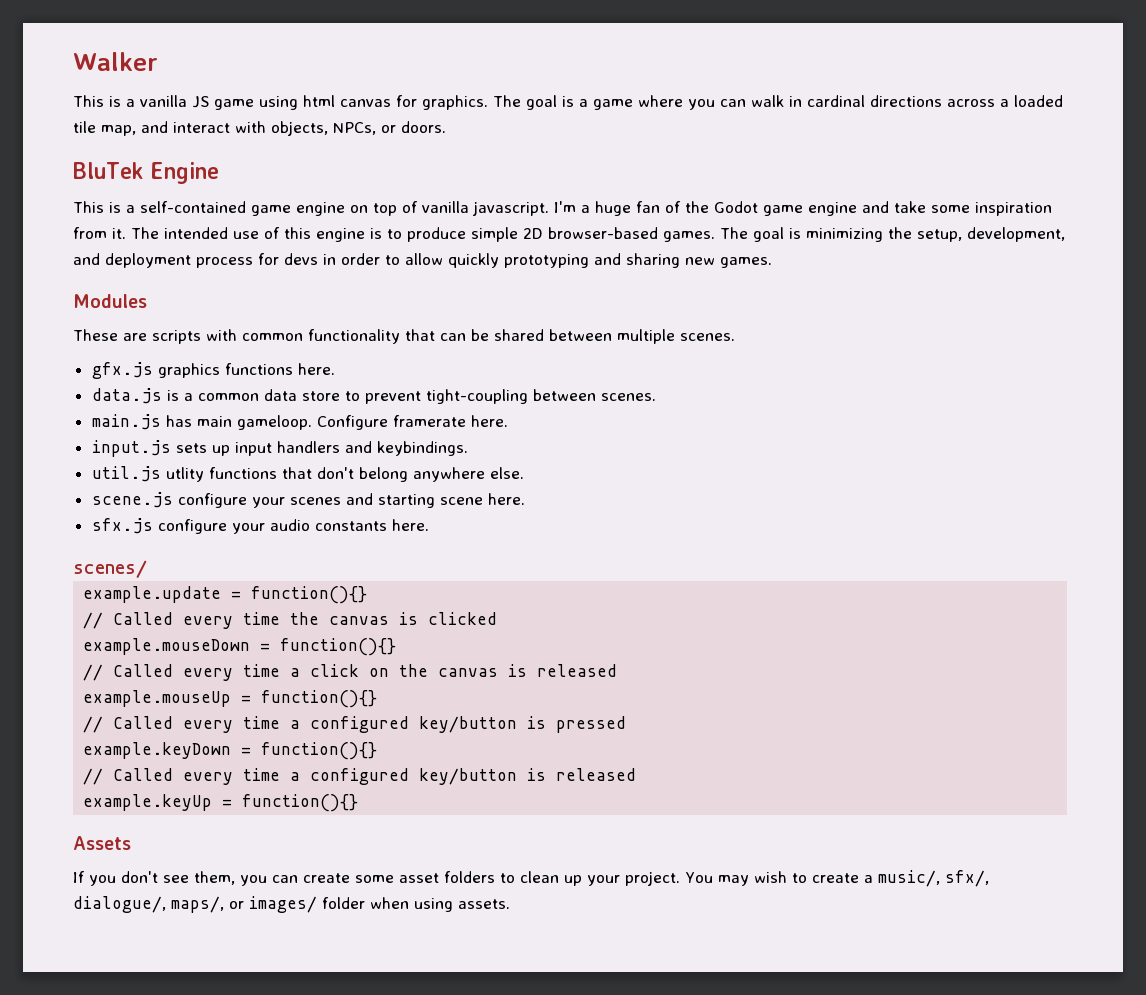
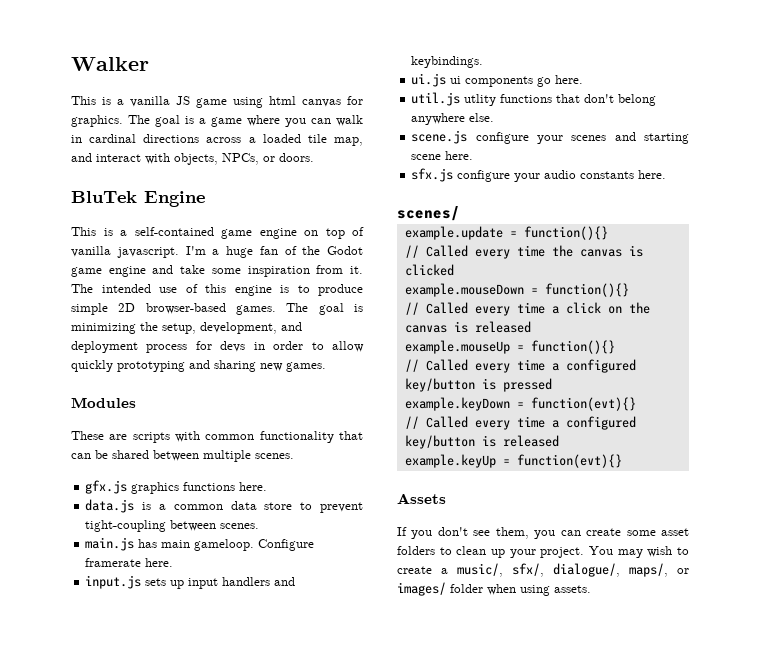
+ ui.js ui components go here.
- example.keyDown = function(){}
+ example.keyDown = function(evt){}
- example.keyUp = function(){}
+ example.keyUp = function(evt){}

